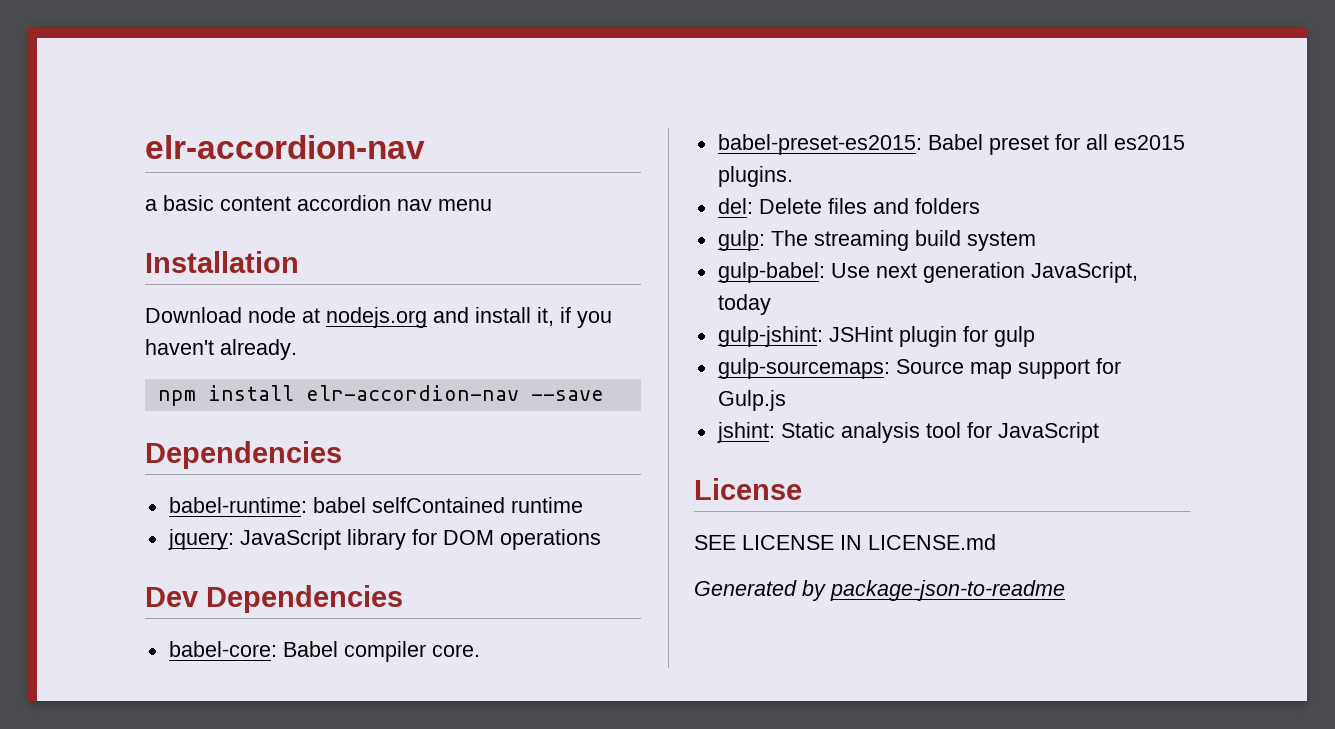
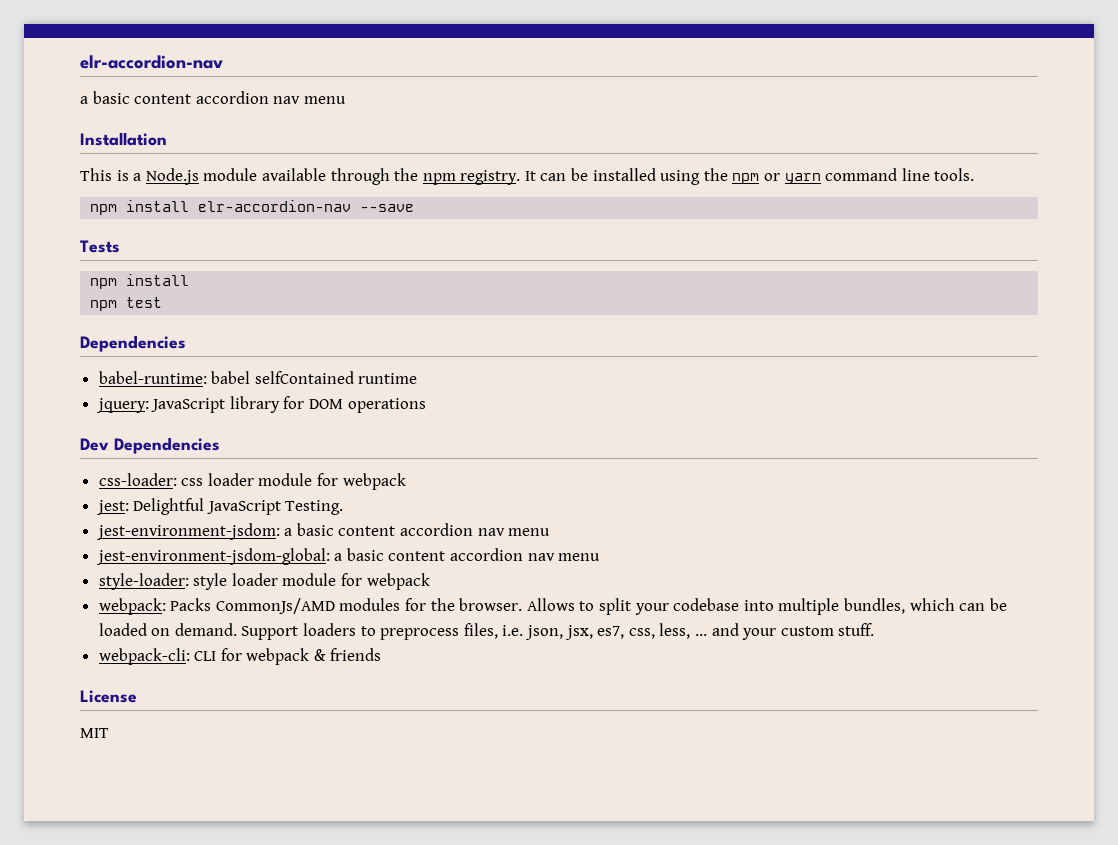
- Download node at nodejs.org and install it, if you haven't already.
+ This is a Node.js module available through the npm registry. It can be installed using the npm or yarn command line tools.
+ Tests
+ npm install
+ npm test
- babel-core: Babel compiler core.
- babel-preset-es2015: Babel preset for all es2015 plugins.
- del: Delete files and folders
- gulp: The streaming build system
- gulp-babel: Use next generation JavaScript, today
- gulp-jshint: JSHint plugin for gulp
- gulp-sourcemaps: Source map support for Gulp.js
- jshint: Static analysis tool for JavaScript
+ css-loader: css loader module for webpack
+ jest: Delightful JavaScript Testing.
+ jest-environment-jsdom: a basic content accordion nav menu
+ jest-environment-jsdom-global: a basic content accordion nav menu
+ style-loader: style loader module for webpack
+ webpack: Packs CommonJs/AMD modules for the browser. Allows to split your codebase into multiple bundles, which can be loaded on demand. Support loaders to preprocess files, i.e. json, jsx, es7, css, less, ... and your custom stuff.
+ webpack-cli: CLI for webpack & friends
  License
- SEE LICENSE IN LICENSE.md
- Generated by package-json-to-readme
+ MIT

